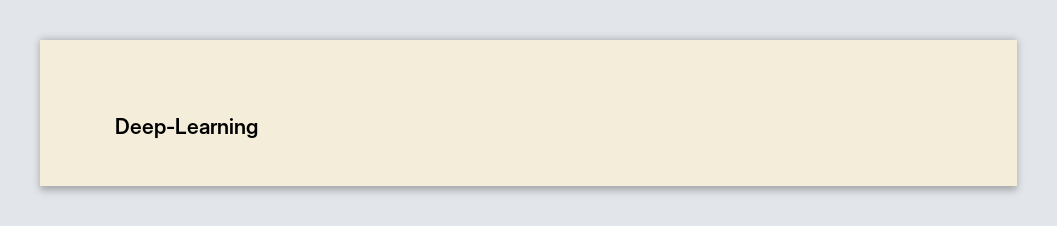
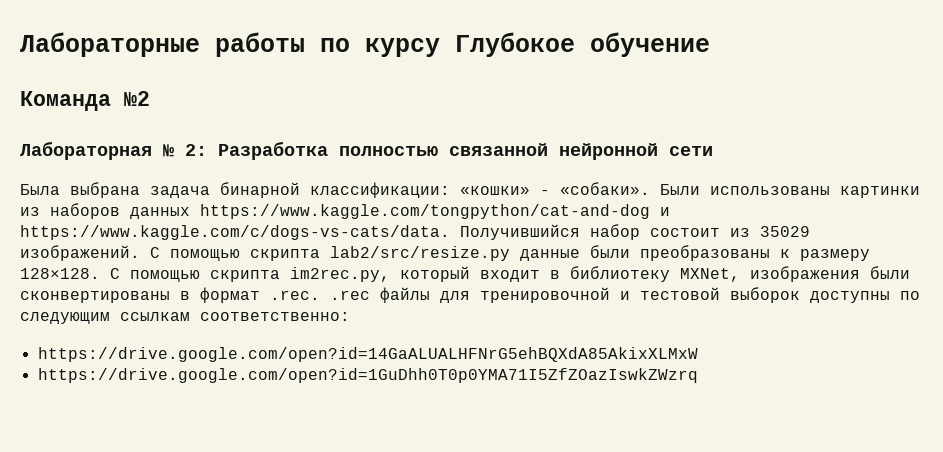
- Deep-Learning
+ Лабораторные работы по курсу Глубокое обучение
+ Команда №2
+ Лабораторная № 2: Разработка полностью связанной нейронной сети
+ Была выбрана задача бинарной классификации: «кошки» - «собаки». Были использованы картинки из наборов данных https://www.kaggle.com/tongpython/cat-and-dog и https://www.kaggle.com/c/dogs-vs-cats/data. Получившийся набор состоит из 35029 изображений. С помощью скрипта lab2/src/resize.py данные были преобразованы к размеру 128×128. С помощью скрипта im2rec.py, который входит в библиотеку MXNet, изображения были сконвертированы в формат .rec. .rec файлы для тренировочной и тестовой выборок доступны по следующим ссылкам соответственно:
+ https://drive.google.com/open?id=14GaALUALHFNrG5ehBQXdA85AkixXLMxW
+ https://drive.google.com/open?id=1GuDhh0T0p0YMA71I5ZfZOazIswkZWzrq

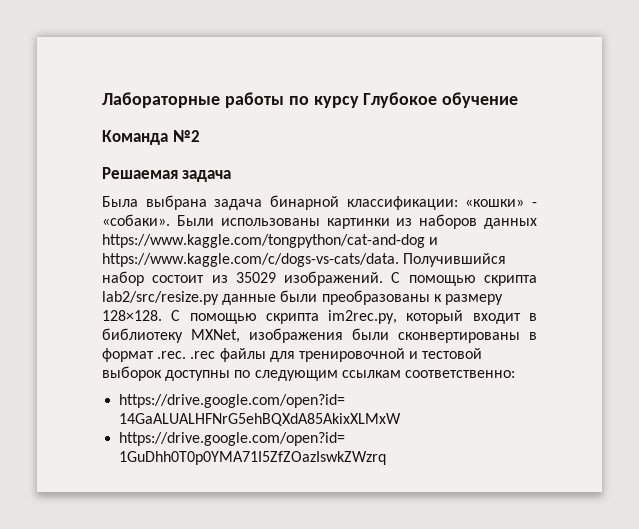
- Лабораторная № 2: Разработка полностью связанной нейронной сети
+ Решаемая задача

